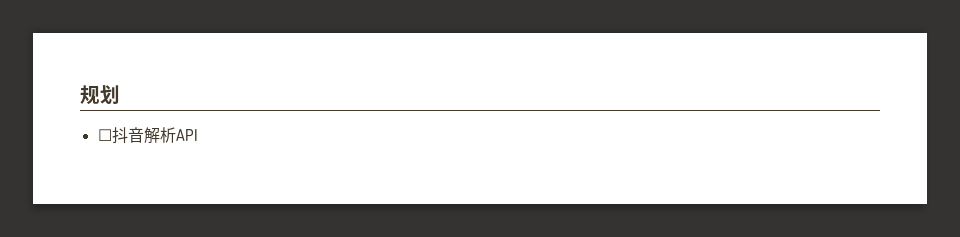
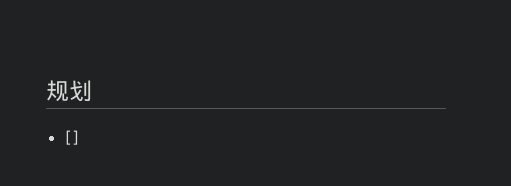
- ☐抖音解析API
+ [ ]

